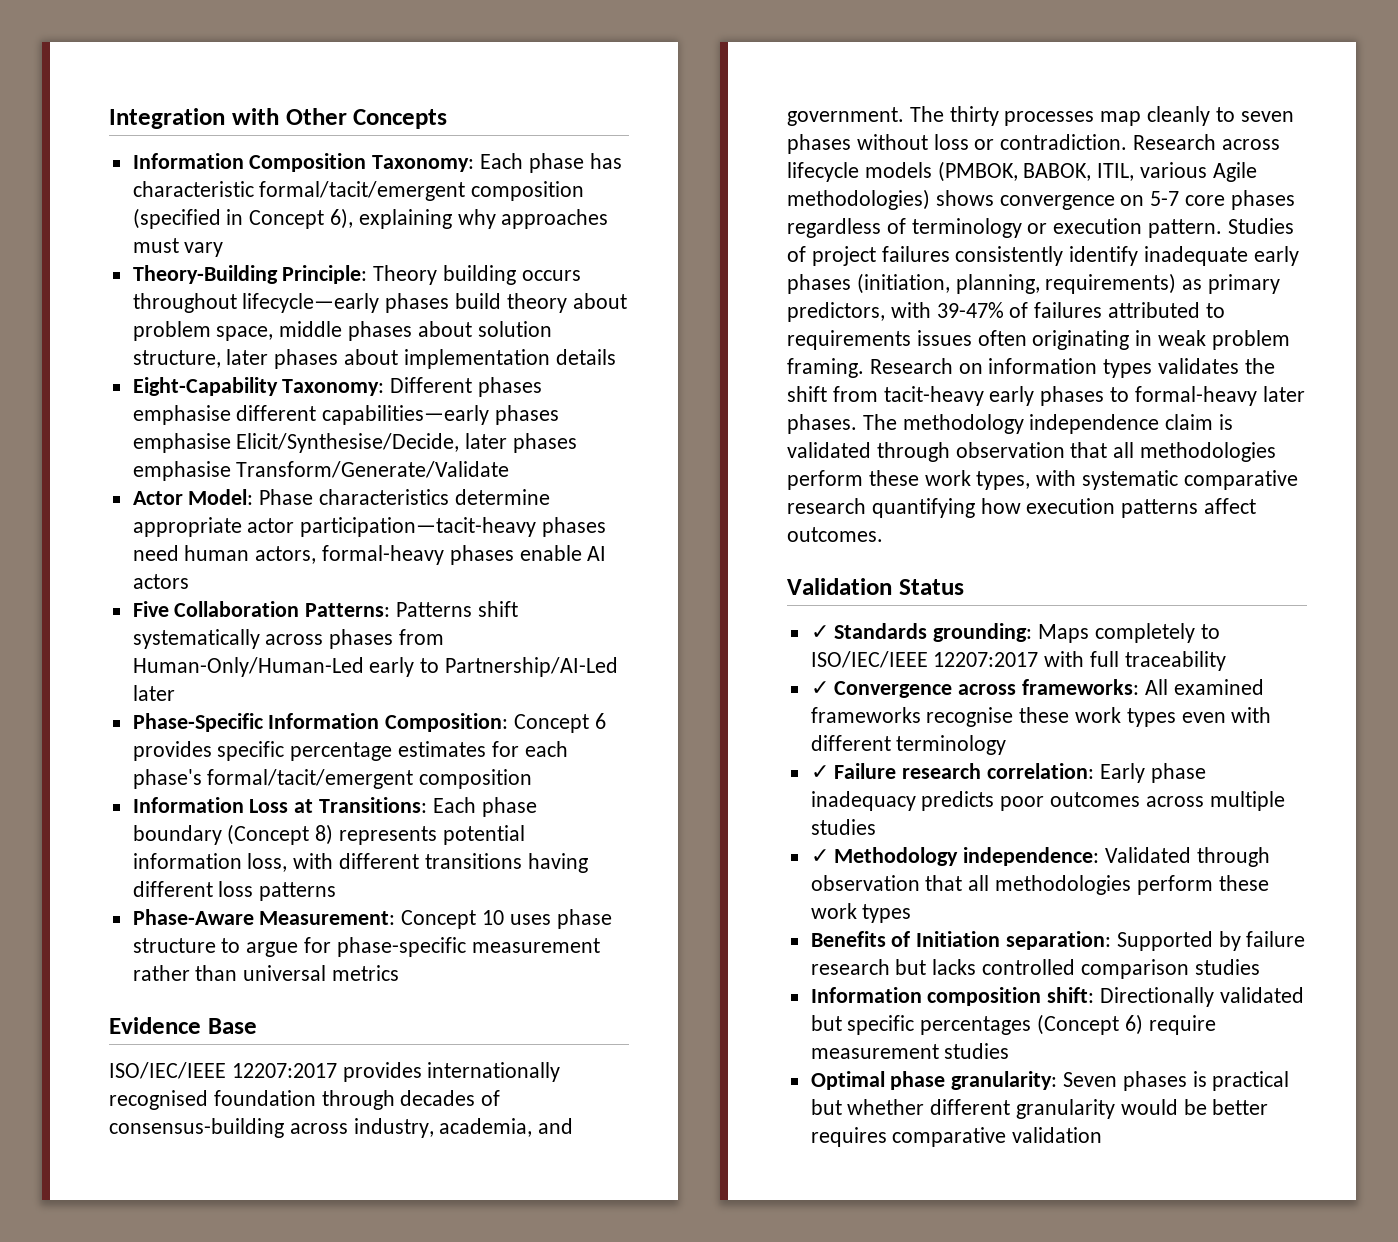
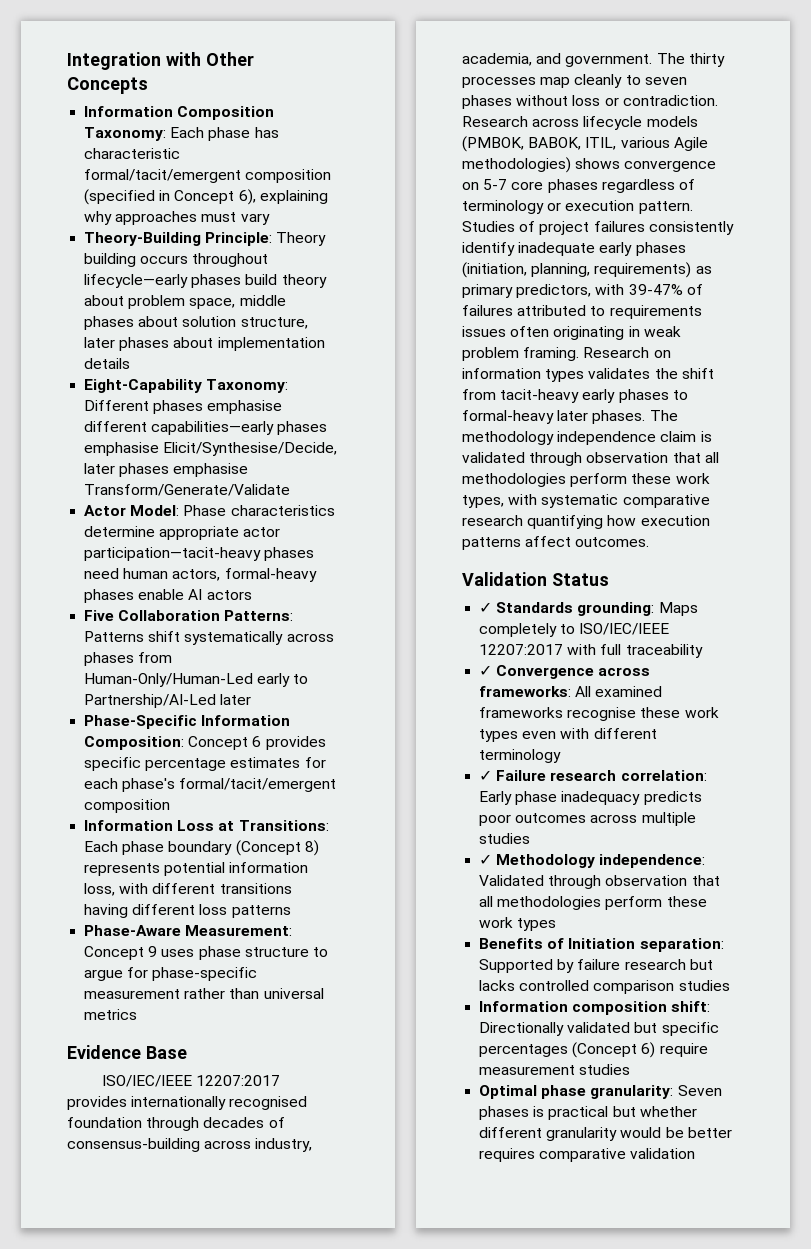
- Phase-Aware Measurement: Concept 10 uses phase structure to argue for phase-specific measurement rather than universal metrics
+ Phase-Aware Measurement: Concept 9 uses phase structure to argue for phase-specific measurement rather than universal metrics

